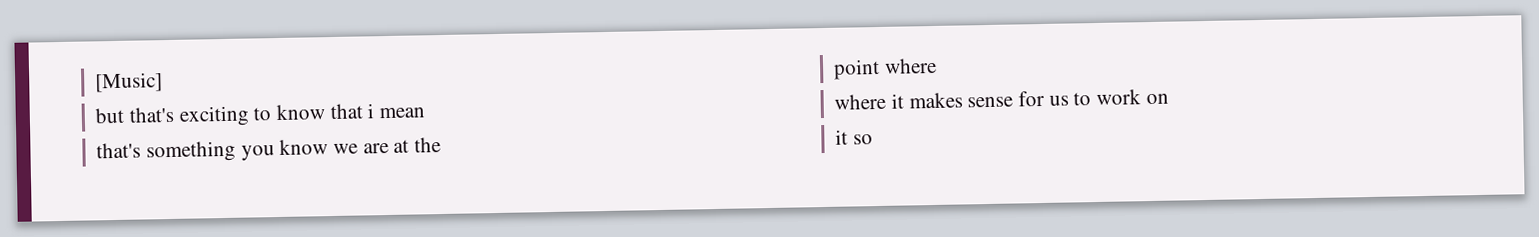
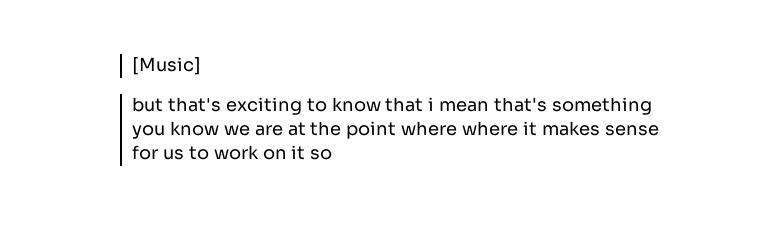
- but that's exciting to know that i mean
- that's something you know we are at the
- point where
- where it makes sense for us to work on
- it so
+ but that's exciting to know that i mean that's something you know we are at the point where where it makes sense for us to work on it so

